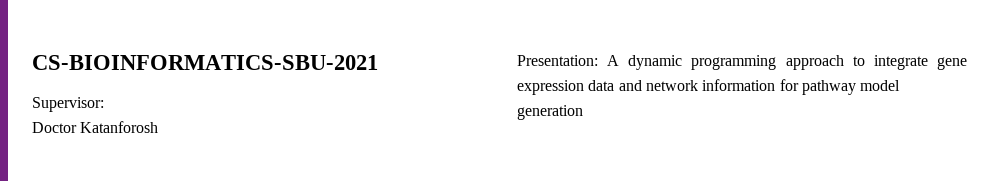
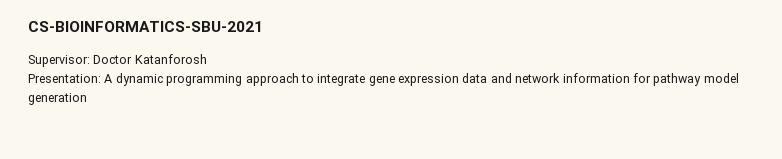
- Supervisor:
- Doctor Katanforosh
+ Supervisor: Doctor Katanforosh

